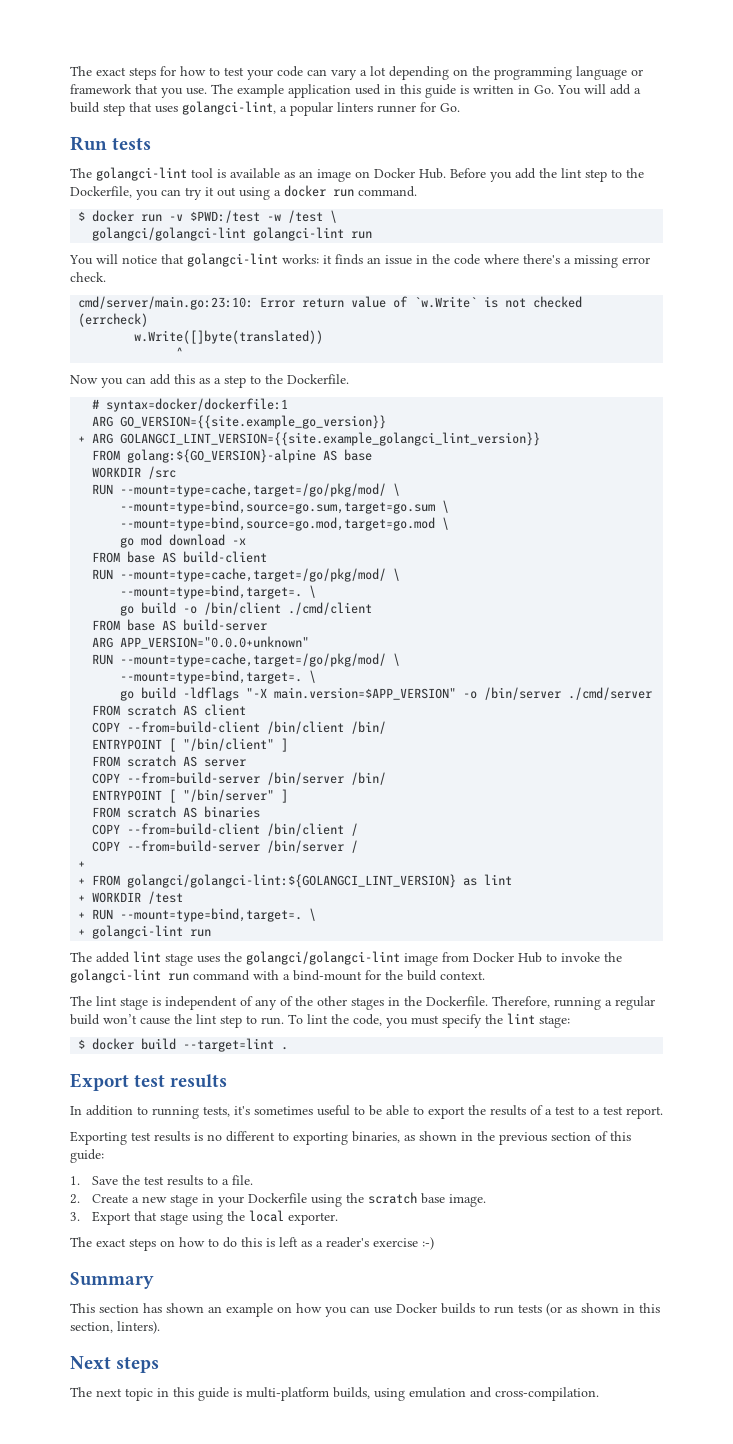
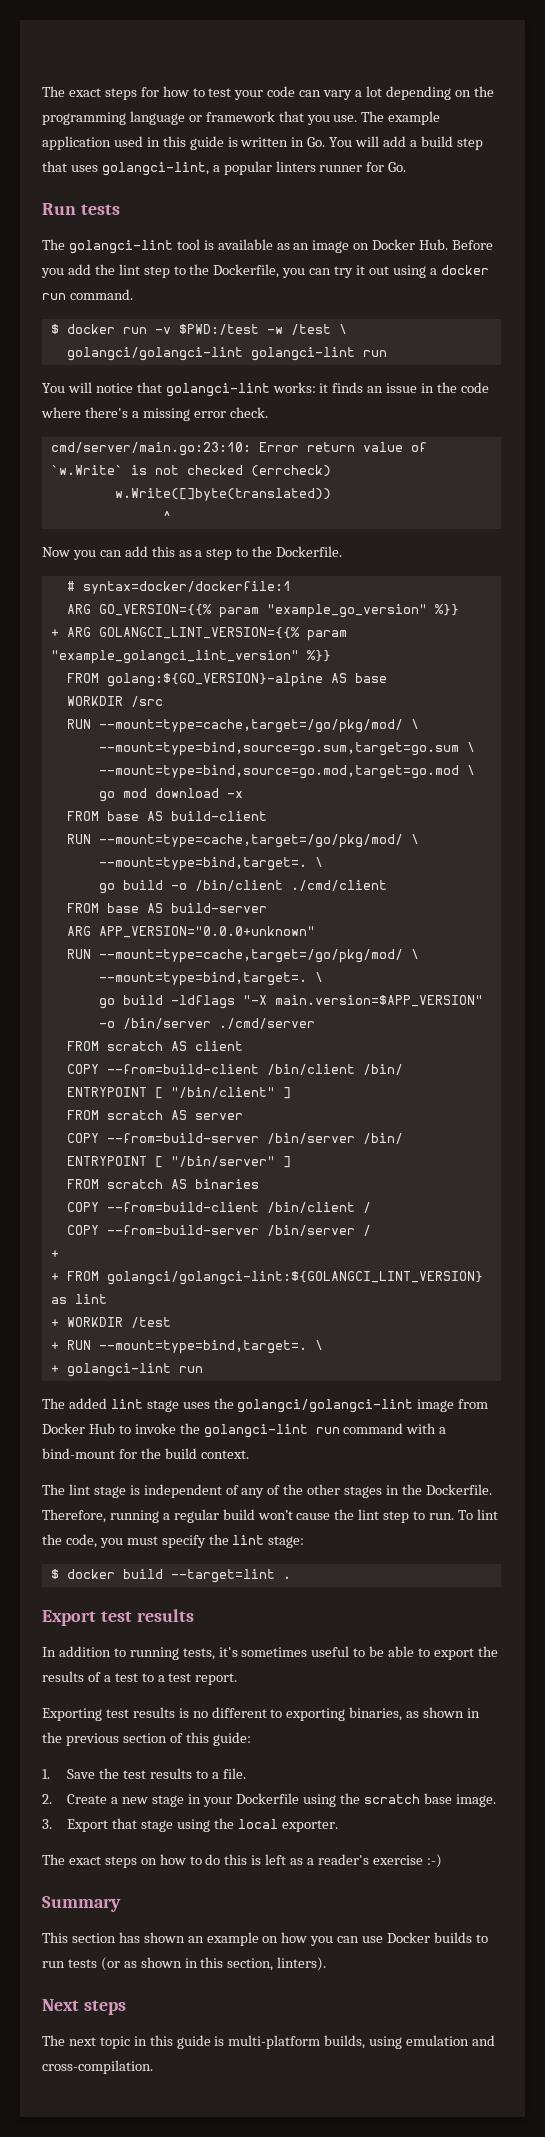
- ARG GO_VERSION={{site.example_go_version}}
- + ARG GOLANGCI_LINT_VERSION={{site.example_golangci_lint_version}}
+ ARG GO_VERSION={{% param "example_go_version" %}}
+ + ARG GOLANGCI_LINT_VERSION={{% param "example_golangci_lint_version" %}}

